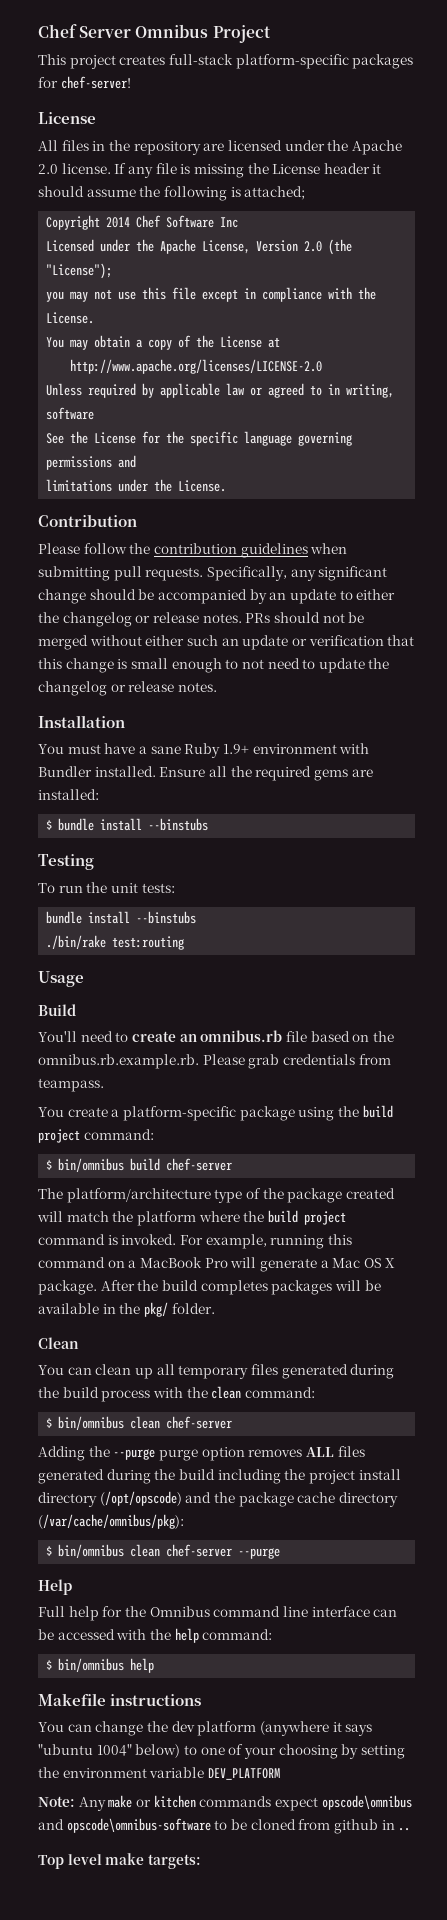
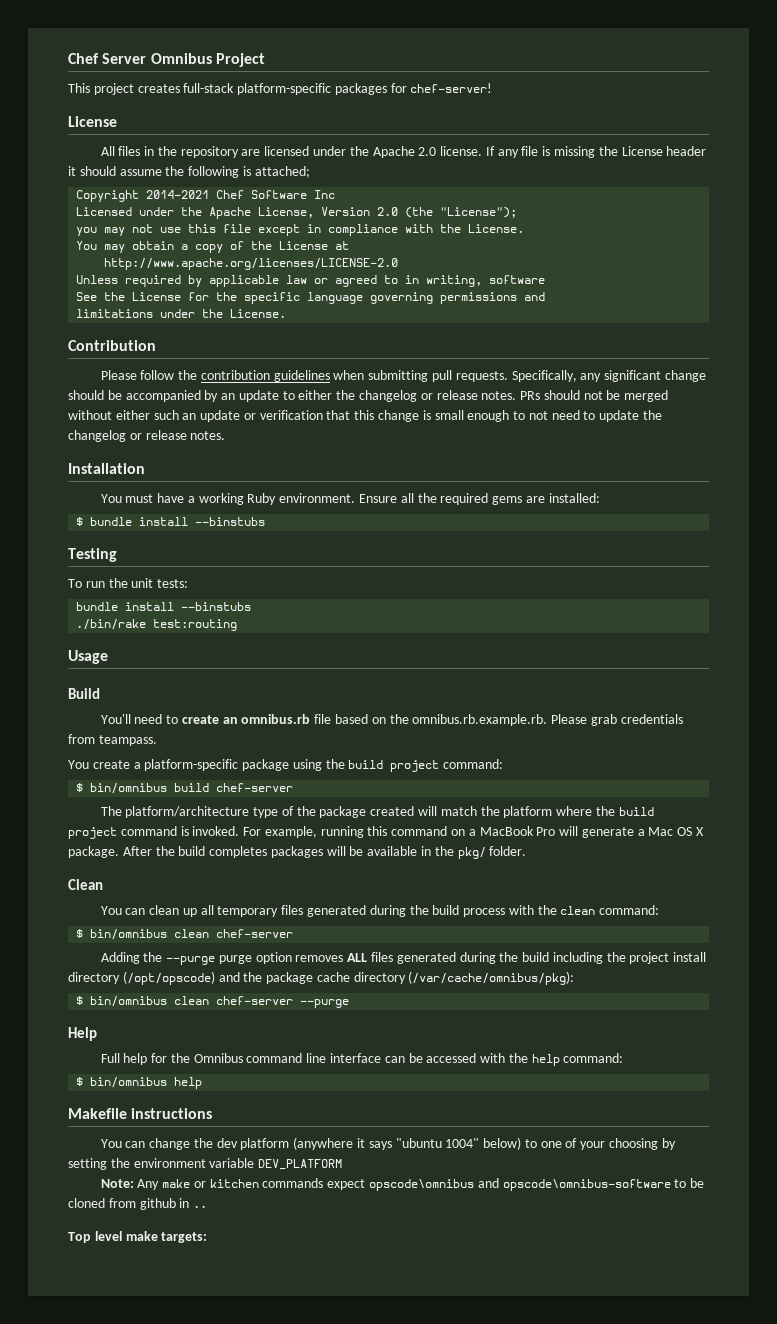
- Copyright 2014 Chef Software Inc
+ Copyright 2014-2021 Chef Software Inc
- You must have a sane Ruby 1.9+ environment with Bundler installed.
+ You must have a working Ruby environment.

